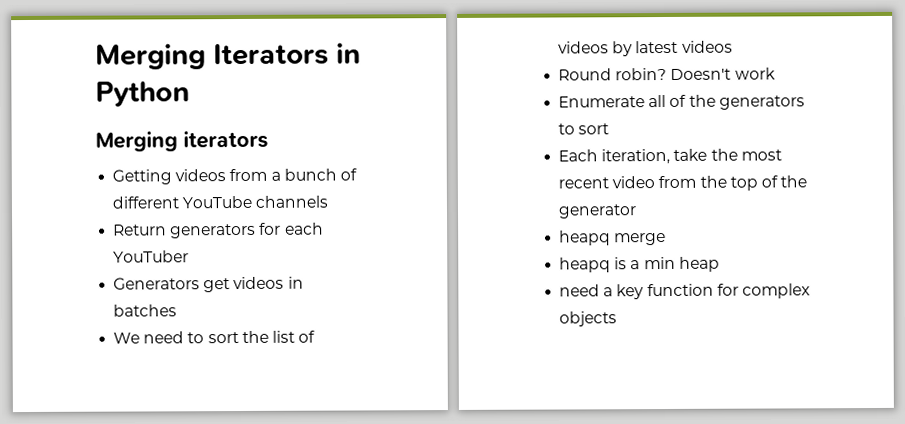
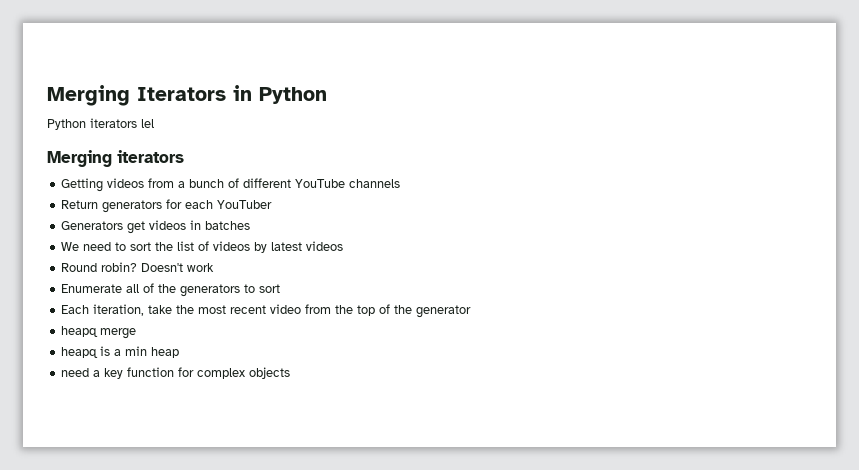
+ Python iterators lel

